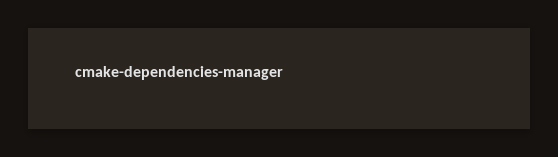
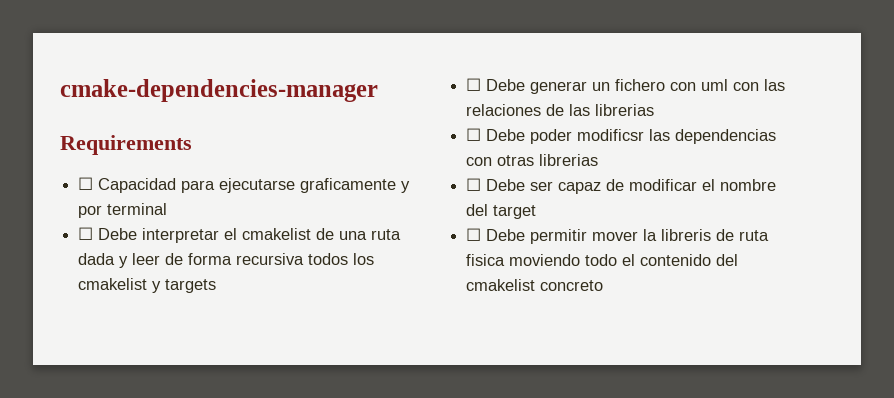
+ Requirements
+ ☐ Capacidad para ejecutarse graficamente y por terminal
+ ☐ Debe interpretar el cmakelist de una ruta dada y leer de forma recursiva todos los cmakelist y targets
+ ☐ Debe generar un fichero con uml con las relaciones de las librerias
+ ☐ Debe poder modificsr las dependencias con otras librerias
+ ☐ Debe ser capaz de modificar el nombre del target
+ ☐ Debe permitir mover la libreris de ruta fisica moviendo todo el contenido del cmakelist concreto

